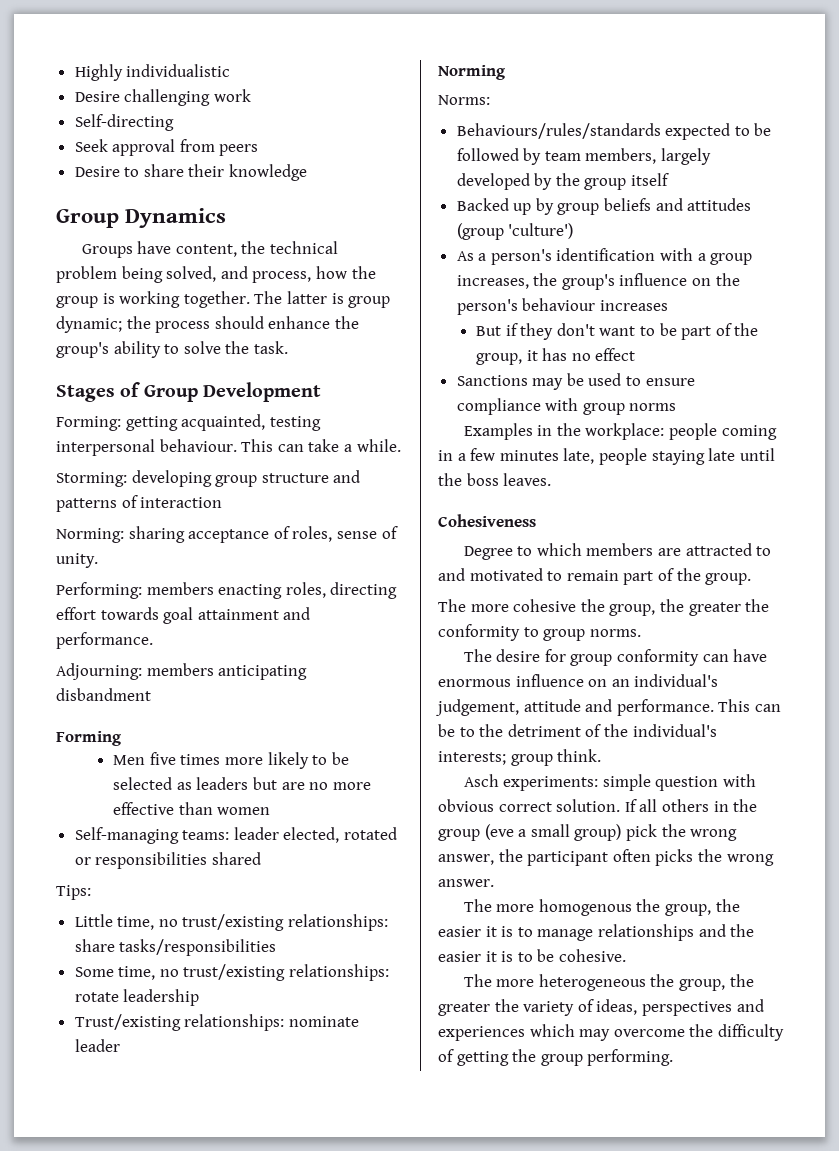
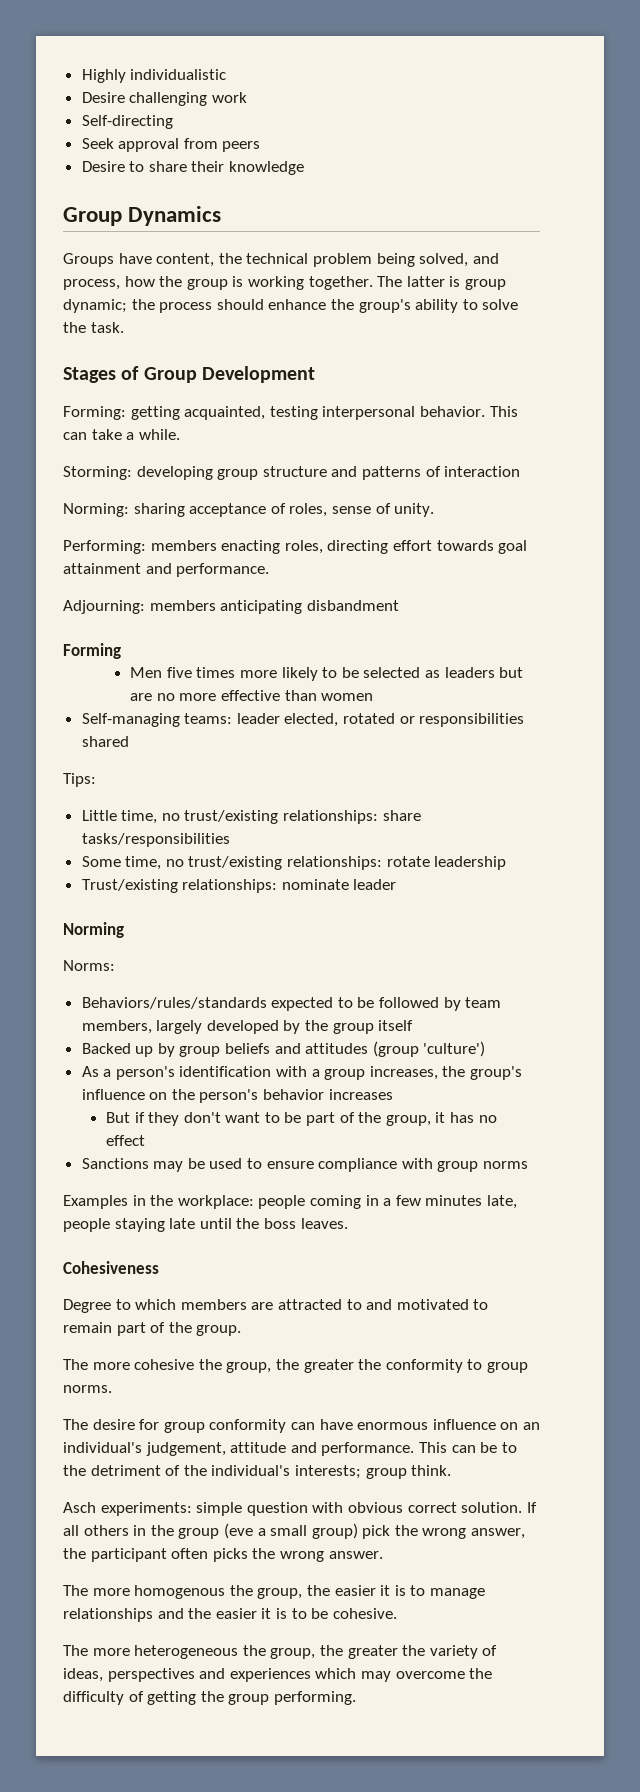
- Forming: getting acquainted, testing interpersonal behaviour.
+ Forming: getting acquainted, testing interpersonal behavior.
- Behaviours/rules/standards expected to be followed by team members, largely developed by the group itself
+ Behaviors/rules/standards expected to be followed by team members, largely developed by the group itself
- As a person's identification with a group increases, the group's influence on the person's behaviour increases
+ As a person's identification with a group increases, the group's influence on the person's behavior increases

